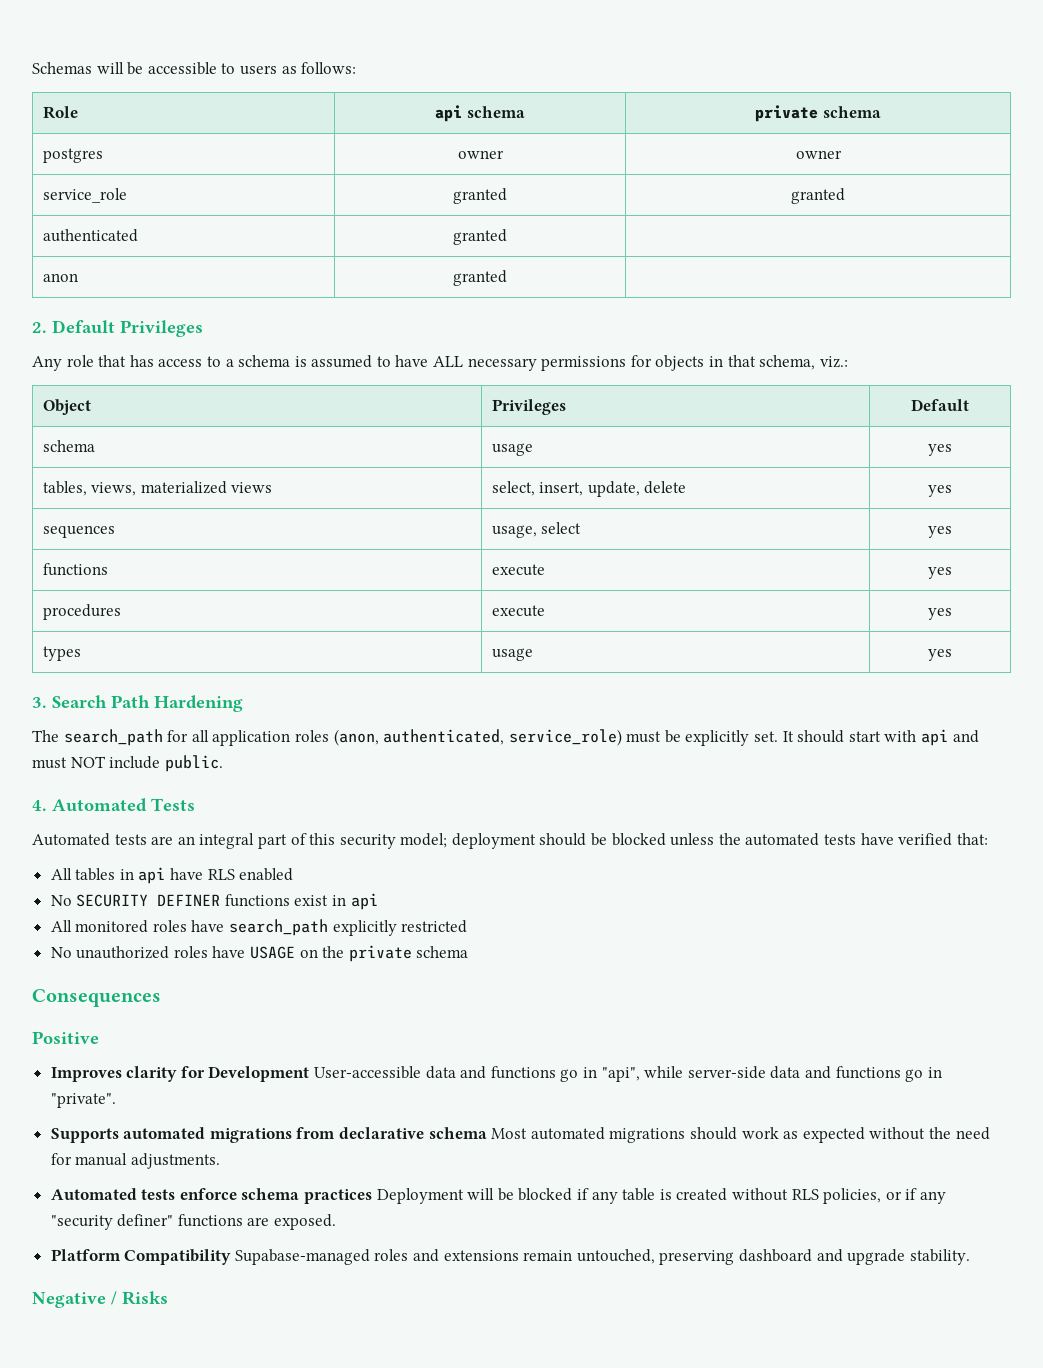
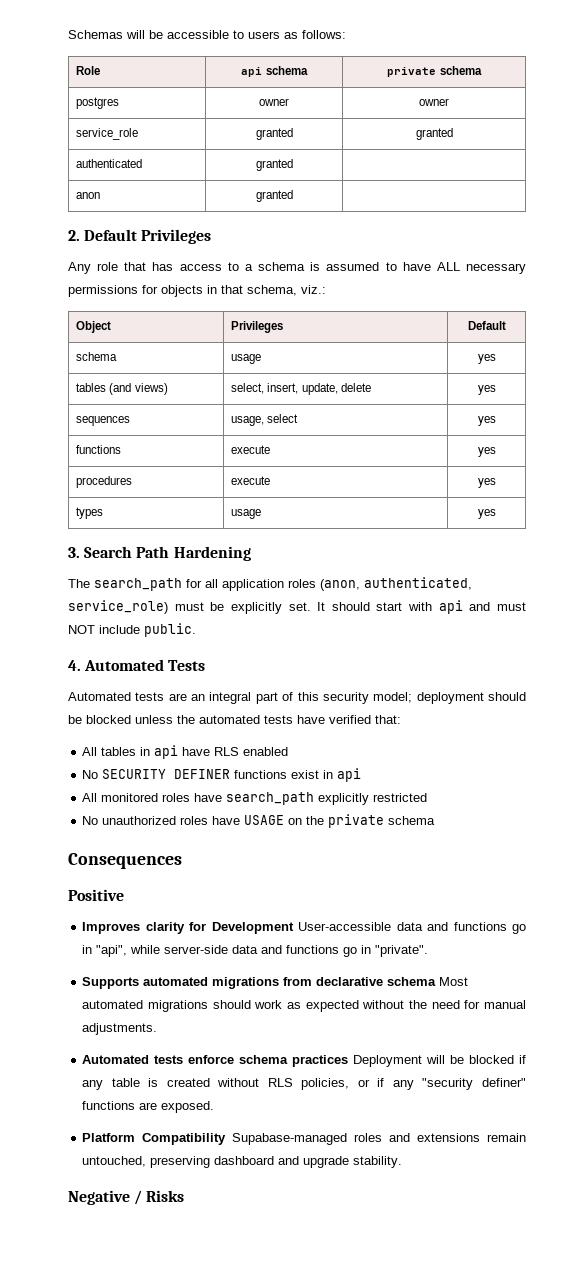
- tables, views, materialized views | select, insert, update, delete | yes
+ tables (and views) | select, insert, update, delete | yes

